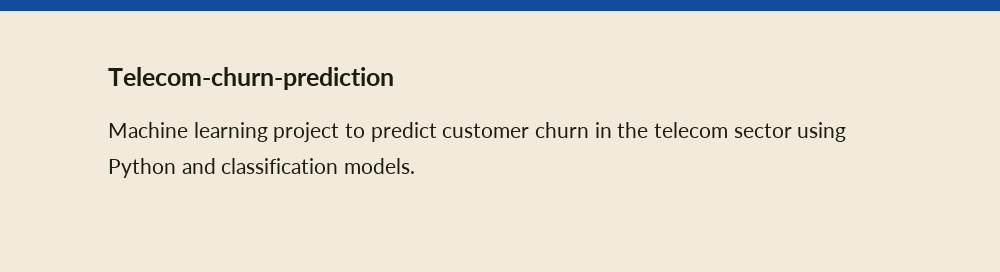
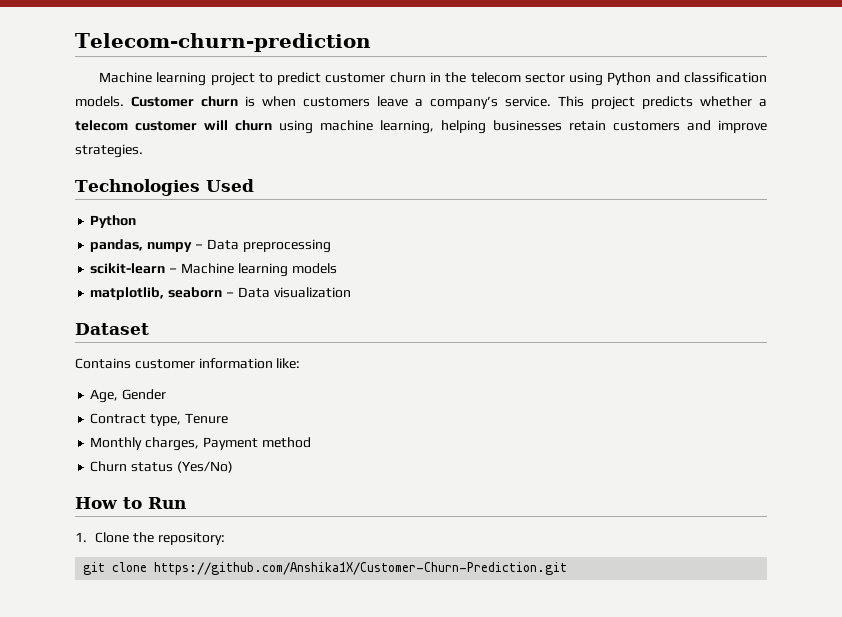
+ Customer churn is when customers leave a company’s service. This project predicts whether a telecom customer will churn using machine learning, helping businesses retain customers and improve strategies.
+ Technologies Used
+ Python
+ pandas, numpy – Data preprocessing
+ scikit-learn – Machine learning models
+ matplotlib, seaborn – Data visualization
+ Dataset
+ Contains customer information like:
+ Age, Gender
+ Contract type, Tenure
+ Monthly charges, Payment method
+ Churn status (Yes/No)
+ How to Run
+ 1. Clone the repository:
+ git clone https://github.com/Anshika1X/Customer-Churn-Prediction.git

